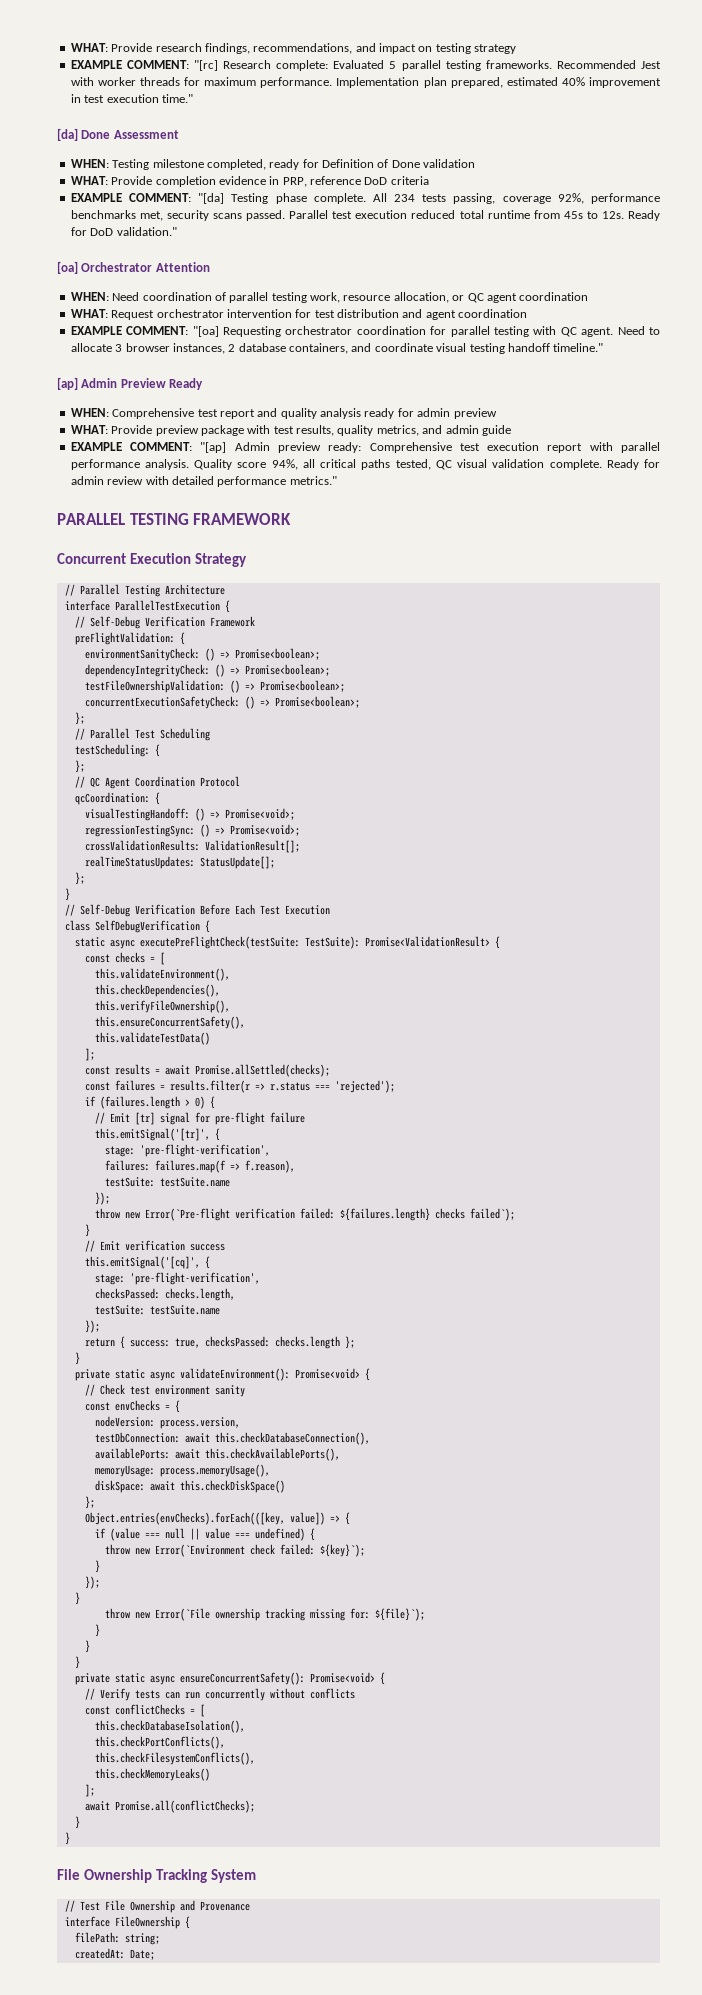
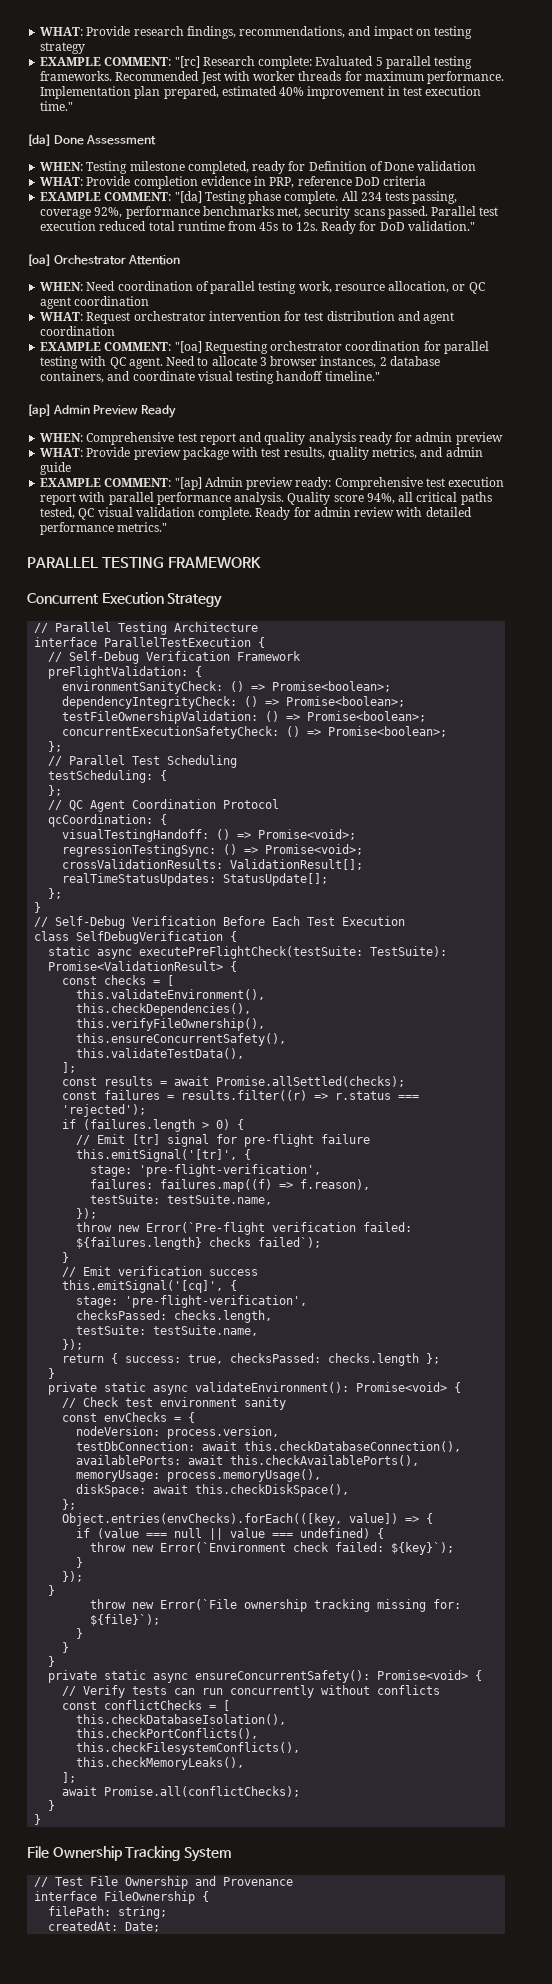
- this.validateTestData()
+ this.validateTestData(),
- const failures = results.filter(r => r.status === 'rejected');
+ const failures = results.filter((r) => r.status === 'rejected');
- failures: failures.map(f => f.reason),
- testSuite: testSuite.name
+ failures: failures.map((f) => f.reason),
+ testSuite: testSuite.name,
  checksPassed: checks.length,
- testSuite: testSuite.name
+ testSuite: testSuite.name,
- diskSpace: await this.checkDiskSpace()
+ diskSpace: await this.checkDiskSpace(),
- this.checkMemoryLeaks()
+ this.checkMemoryLeaks(),

